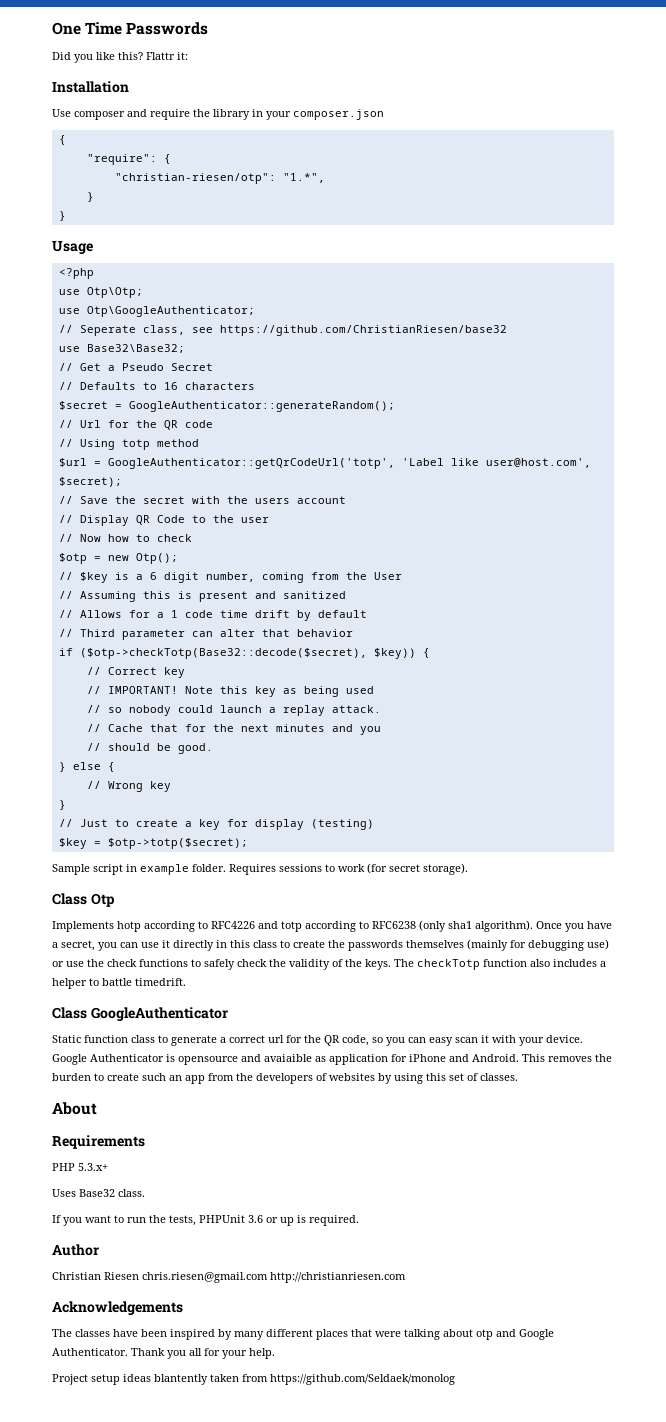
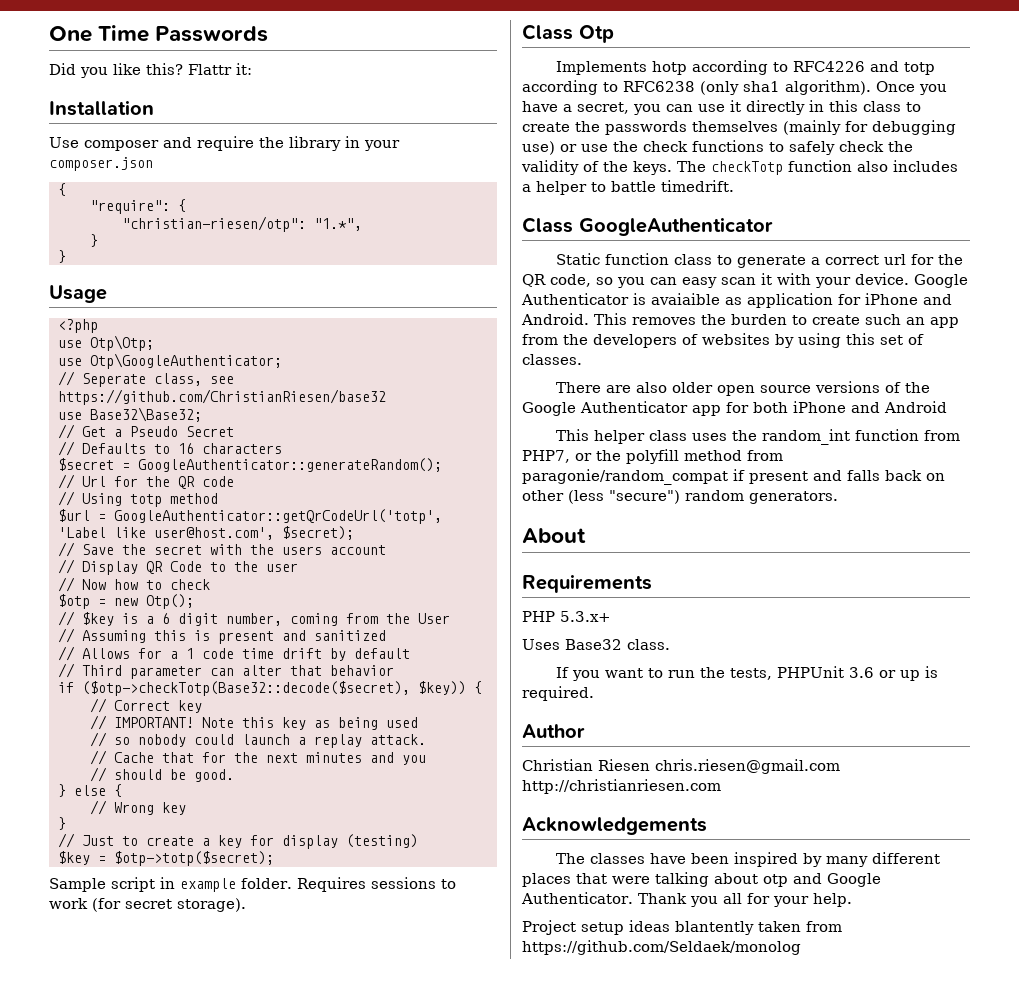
- Google Authenticator is opensource and avaiaible as application for iPhone and Android.
+ Google Authenticator is avaiaible as application for iPhone and Android.
+ There are also older open source versions of the Google Authenticator app for both iPhone and Android
+ This helper class uses the random_int function from PHP7, or the polyfill method from paragonie/random_compat if present and falls back on other (less "secure") random generators.

